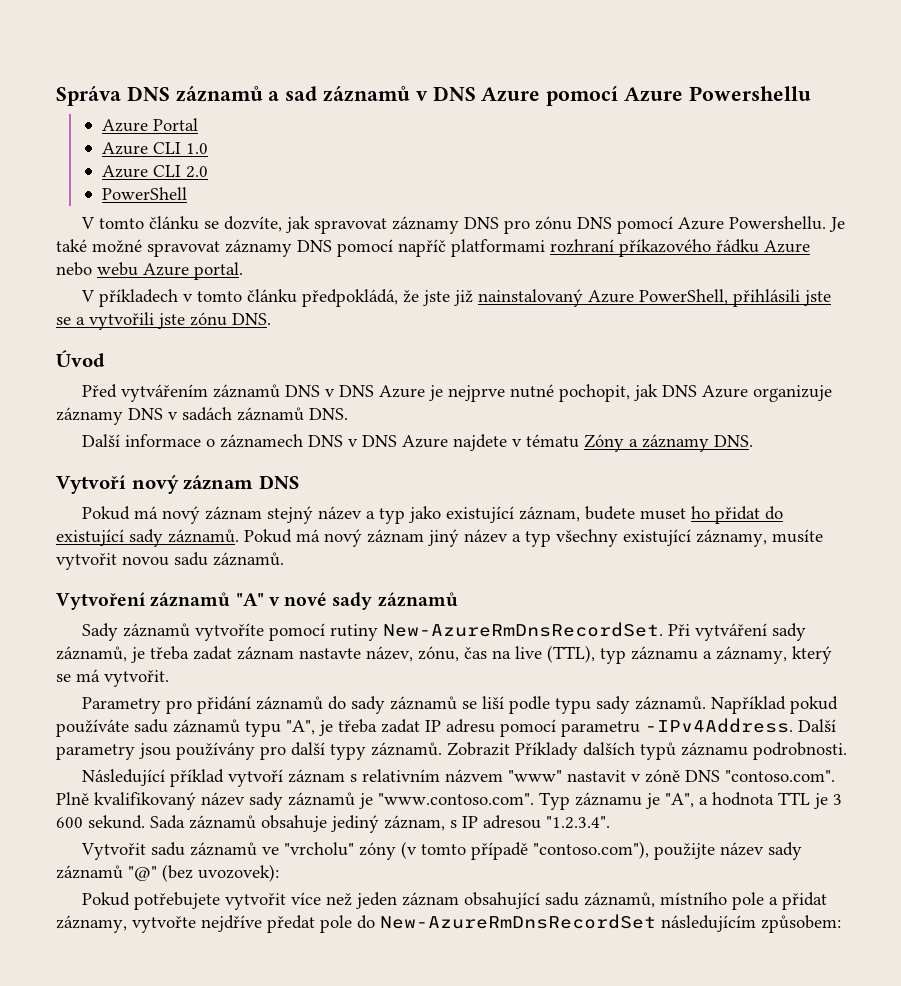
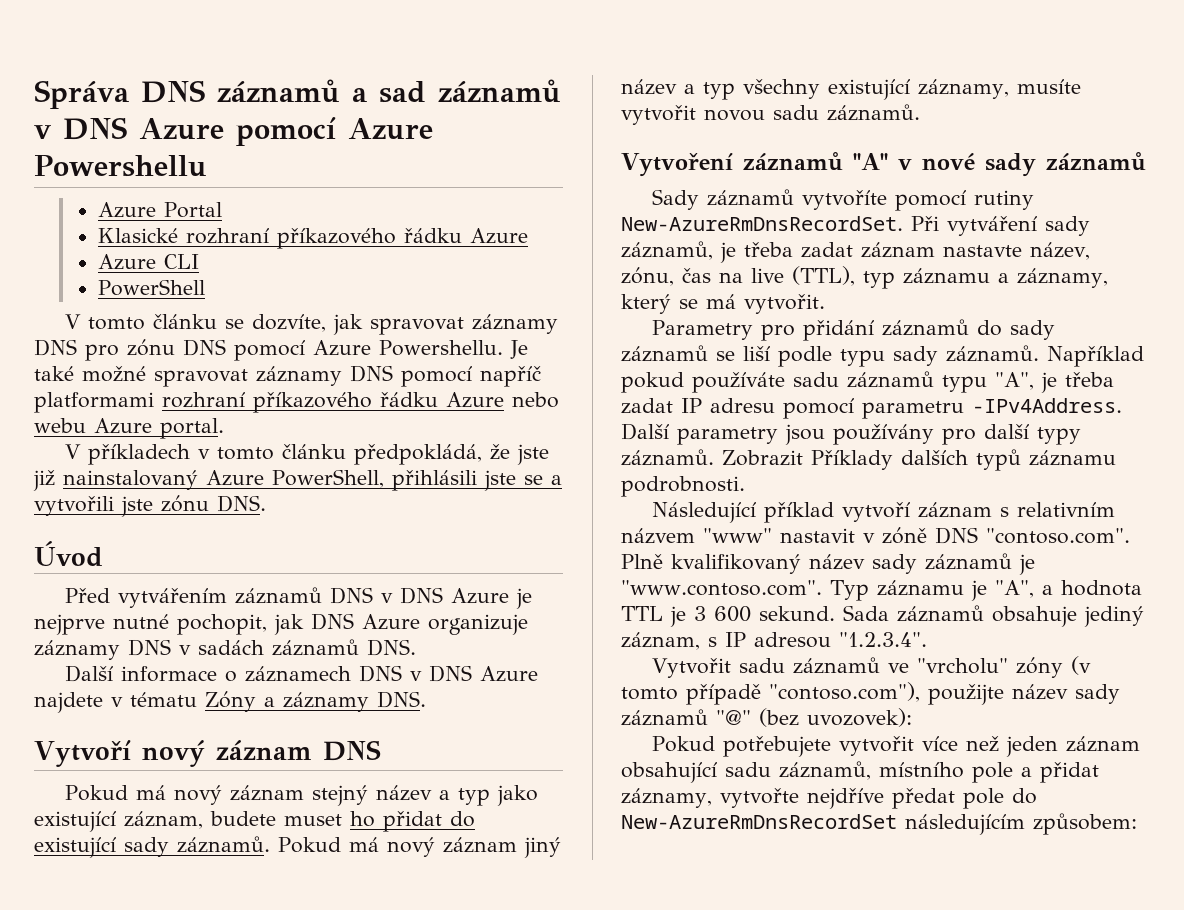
- Azure CLI 1.0
- Azure CLI 2.0
+ Klasické rozhraní příkazového řádku Azure
+ Azure CLI

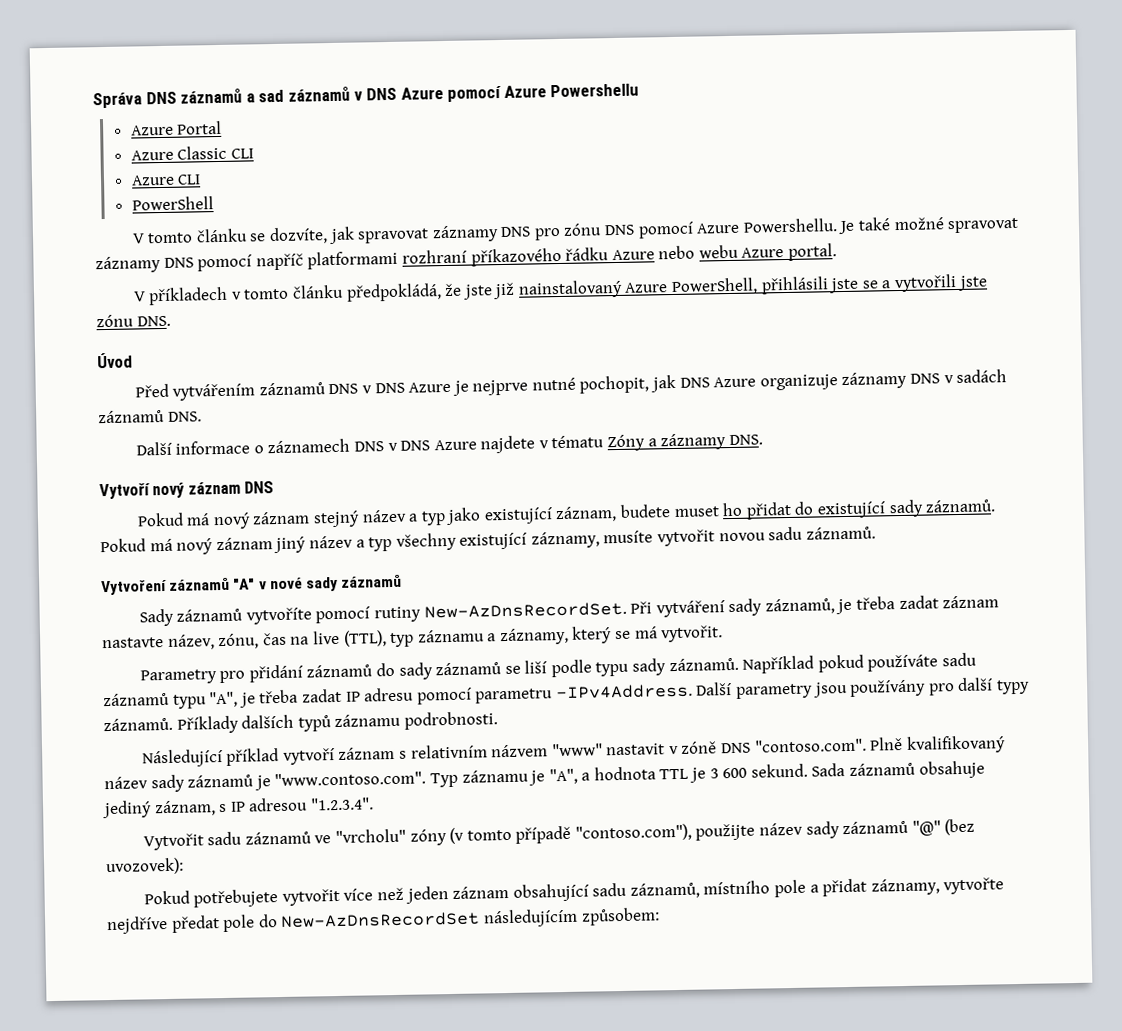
- Klasické rozhraní příkazového řádku Azure
+ Azure Classic CLI
- Sady záznamů vytvoříte pomocí rutiny New-AzureRmDnsRecordSet.
+ Sady záznamů vytvoříte pomocí rutiny New-AzDnsRecordSet.
- Zobrazit Příklady dalších typů záznamu podrobnosti.
+ Příklady dalších typů záznamu podrobnosti.
- Pokud potřebujete vytvořit více než jeden záznam obsahující sadu záznamů, místního pole a přidat záznamy, vytvořte nejdříve předat pole do New-AzureRmDnsRecordSet následujícím způsobem:
+ Pokud potřebujete vytvořit více než jeden záznam obsahující sadu záznamů, místního pole a přidat záznamy, vytvořte nejdříve předat pole do New-AzDnsRecordSet následujícím způsobem:

